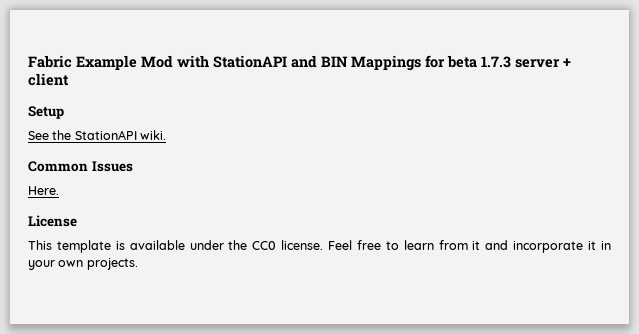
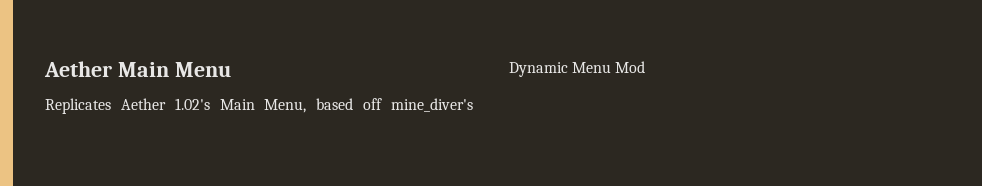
- Fabric Example Mod with StationAPI and BIN Mappings for beta 1.7.3 server + client
- Setup
- See the StationAPI wiki.
- Common Issues
- Here.
- License
- This template is available under the CC0 license. Feel free to learn from it and incorporate it in your own projects.
+ Aether Main Menu
+ Replicates Aether 1.02's Main Menu, based off mine_diver's Dynamic Menu Mod

